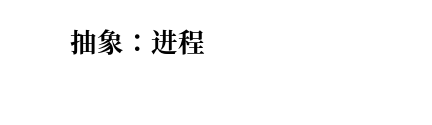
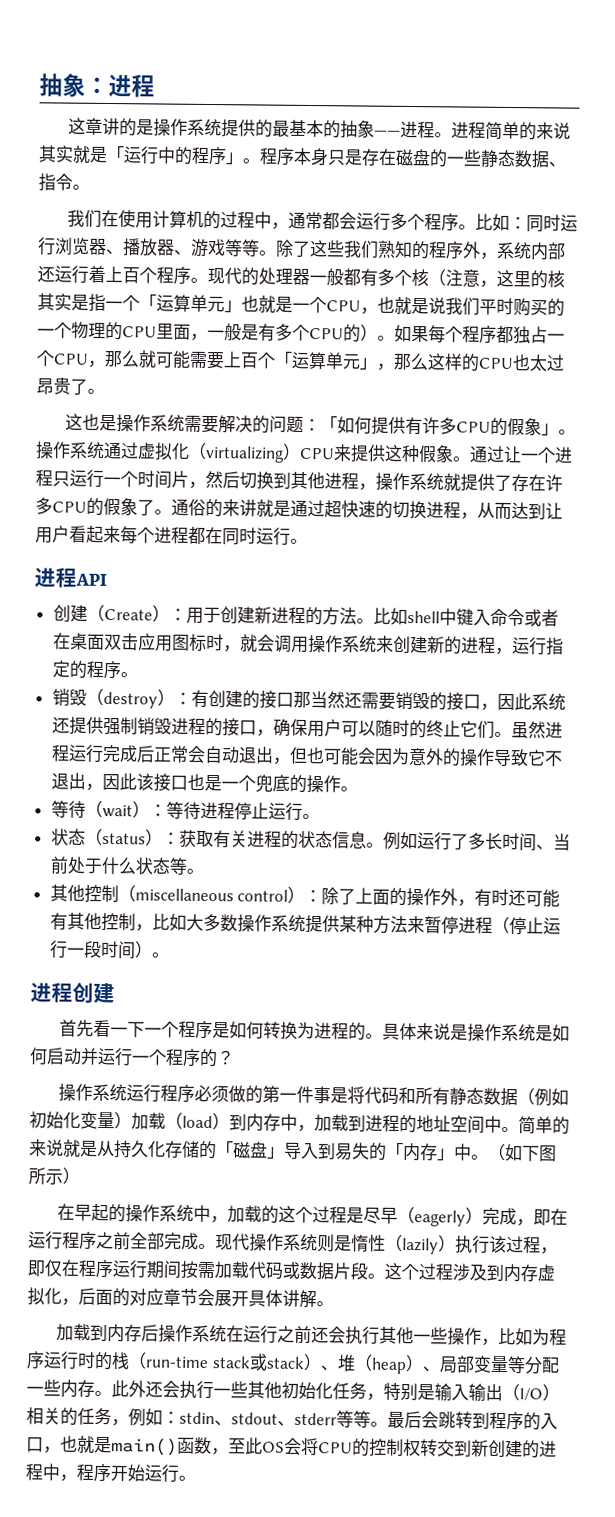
+ 这章讲的是操作系统提供的最基本的抽象——进程。进程简单的来说其实就是「运行中的程序」。程序本身只是存在磁盘的一些静态数据、指令。
+ 我们在使用计算机的过程中，通常都会运行多个程序。比如：同时运行浏览器、播放器、游戏等等。除了这些我们熟知的程序外，系统内部还运行着上百个程序。现代的处理器一般都有多个核（注意，这里的核其实是指一个「运算单元」也就是一个CPU，也就是说我们平时购买的一个物理的CPU里面，一般是有多个CPU的）。如果每个程序都独占一个CPU，那么就可能需要上百个「运算单元」，那么这样的CPU也太过昂贵了。
+ 这也是操作系统需要解决的问题：「如何提供有许多CPU的假象」。操作系统通过虚拟化（virtualizing）CPU来提供这种假象。通过让一个进程只运行一个时间片，然后切换到其他进程，操作系统就提供了存在许多CPU的假象了。通俗的来讲就是通过超快速的切换进程，从而达到让用户看起来每个进程都在同时运行。
+ 进程API
+ 创建（Create）：用于创建新进程的方法。比如shell中键入命令或者在桌面双击应用图标时，就会调用操作系统来创建新的进程，运行指定的程序。
+ 销毁（destroy）：有创建的接口那当然还需要销毁的接口，因此系统还提供强制销毁进程的接口，确保用户可以随时的终止它们。虽然进程运行完成后正常会自动退出，但也可能会因为意外的操作导致它不退出，因此该接口也是一个兜底的操作。
+ 等待（wait）：等待进程停止运行。
+ 状态（status）：获取有关进程的状态信息。例如运行了多长时间、当前处于什么状态等。
+ 其他控制（miscellaneous control）：除了上面的操作外，有时还可能有其他控制，比如大多数操作系统提供某种方法来暂停进程（停止运行一段时间）。
+ 进程创建
+ 首先看一下一个程序是如何转换为进程的。具体来说是操作系统是如何启动并运行一个程序的？
+ 操作系统运行程序必须做的第一件事是将代码和所有静态数据（例如初始化变量）加载（load）到内存中，加载到进程的地址空间中。简单的来说就是从持久化存储的「磁盘」导入到易失的「内存」中。（如下图所示）
+ 在早起的操作系统中，加载的这个过程是尽早（eagerly）完成，即在运行程序之前全部完成。现代操作系统则是惰性（lazily）执行该过程，即仅在程序运行期间按需加载代码或数据片段。这个过程涉及到内存虚拟化，后面的对应章节会展开具体讲解。
+ 加载到内存后操作系统在运行之前还会执行其他一些操作，比如为程序运行时的栈（run-time stack或stack）、堆（heap）、局部变量等分配一些内存。此外还会执行一些其他初始化任务，特别是输入输出（I/O）相关的任务，例如：stdin、stdout、stderr等等。最后会跳转到程序的入口，也就是main()函数，至此OS会将CPU的控制权转交到新创建的进程中，程序开始运行。

